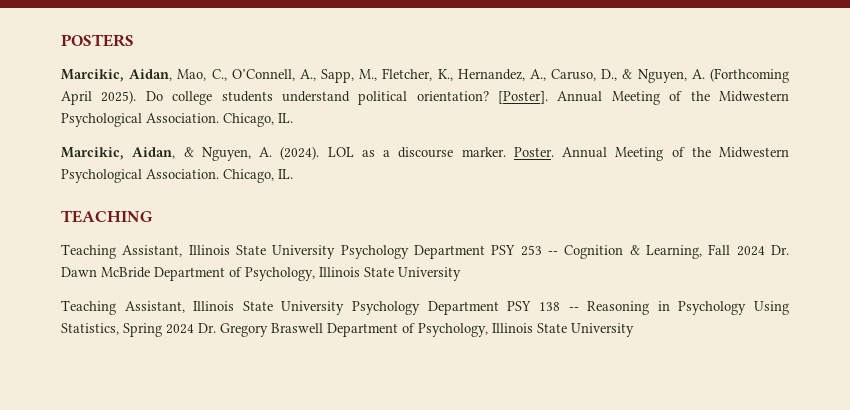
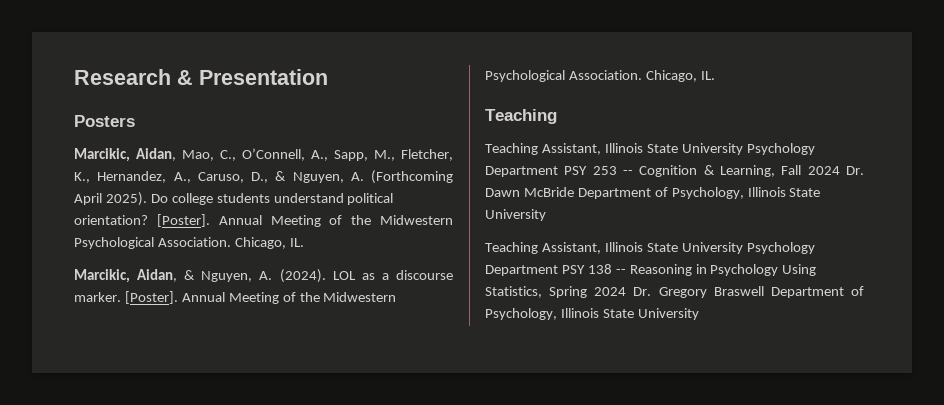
- POSTERS
+ Research & Presentation
+ Posters
- LOL as a discourse marker. Poster. Annual Meeting of the Midwestern Psychological Association. Chicago, IL.
- TEACHING
+ LOL as a discourse marker. [Poster]. Annual Meeting of the Midwestern Psychological Association. Chicago, IL.
+ Teaching

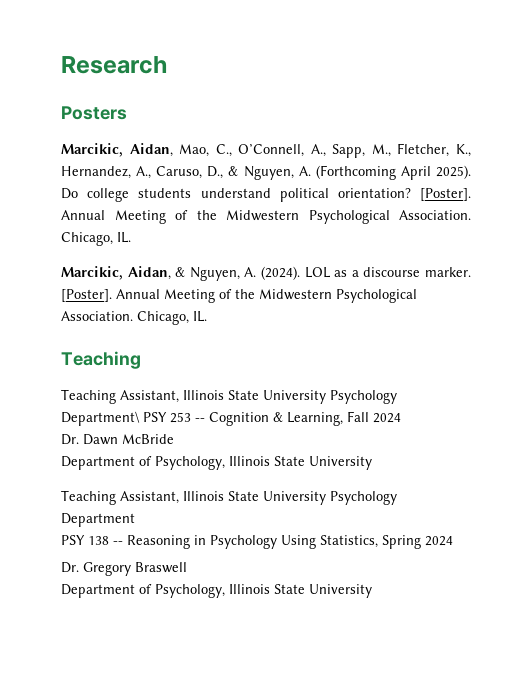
- Research & Presentation
+ Research
- Teaching Assistant, Illinois State University Psychology Department PSY 253 -- Cognition & Learning, Fall 2024 Dr. Dawn McBride Department of Psychology, Illinois State University
+ Teaching Assistant, Illinois State University Psychology Department\ PSY 253 -- Cognition & Learning, Fall 2024
+ Dr. Dawn McBride
+ Department of Psychology, Illinois State University
- Teaching Assistant, Illinois State University Psychology Department PSY 138 -- Reasoning in Psychology Using Statistics, Spring 2024 Dr. Gregory Braswell Department of Psychology, Illinois State University
+ Teaching Assistant, Illinois State University Psychology Department
+ PSY 138 -- Reasoning in Psychology Using Statistics, Spring 2024
+ Dr. Gregory Braswell
+ Department of Psychology, Illinois State University

